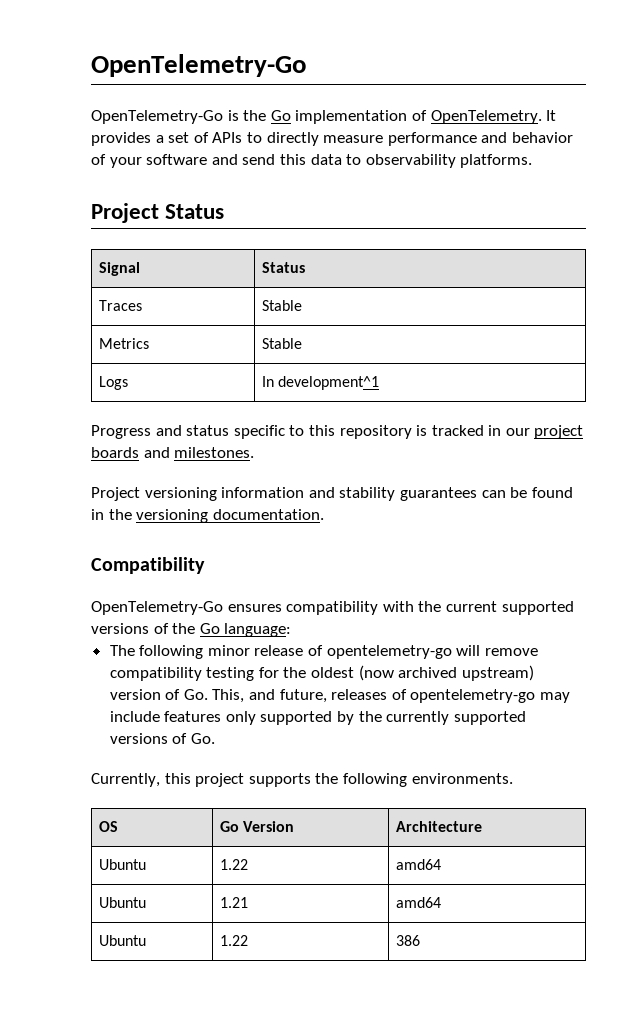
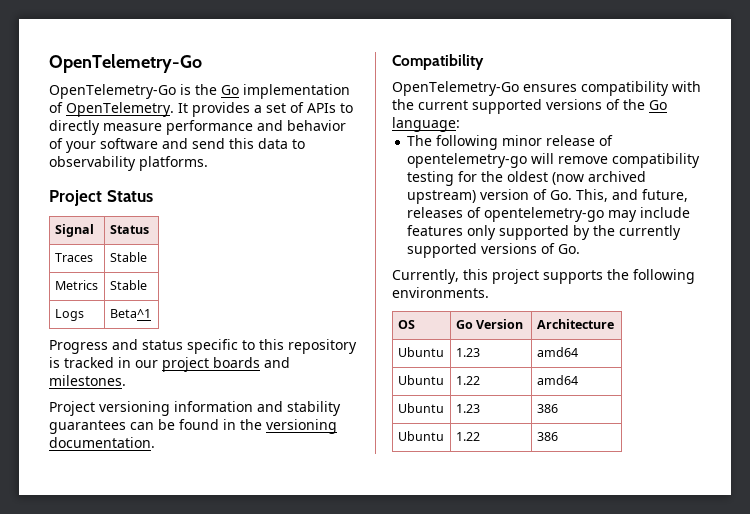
- Logs | In development^1
+ Logs | Beta^1
+ Ubuntu | 1.23 | amd64
  Ubuntu | 1.22 | amd64
- Ubuntu | 1.21 | amd64
+ Ubuntu | 1.23 | 386

